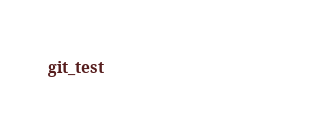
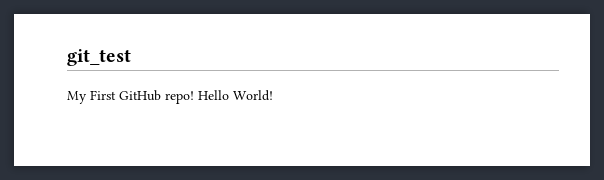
+ My First GitHub repo! Hello World!

